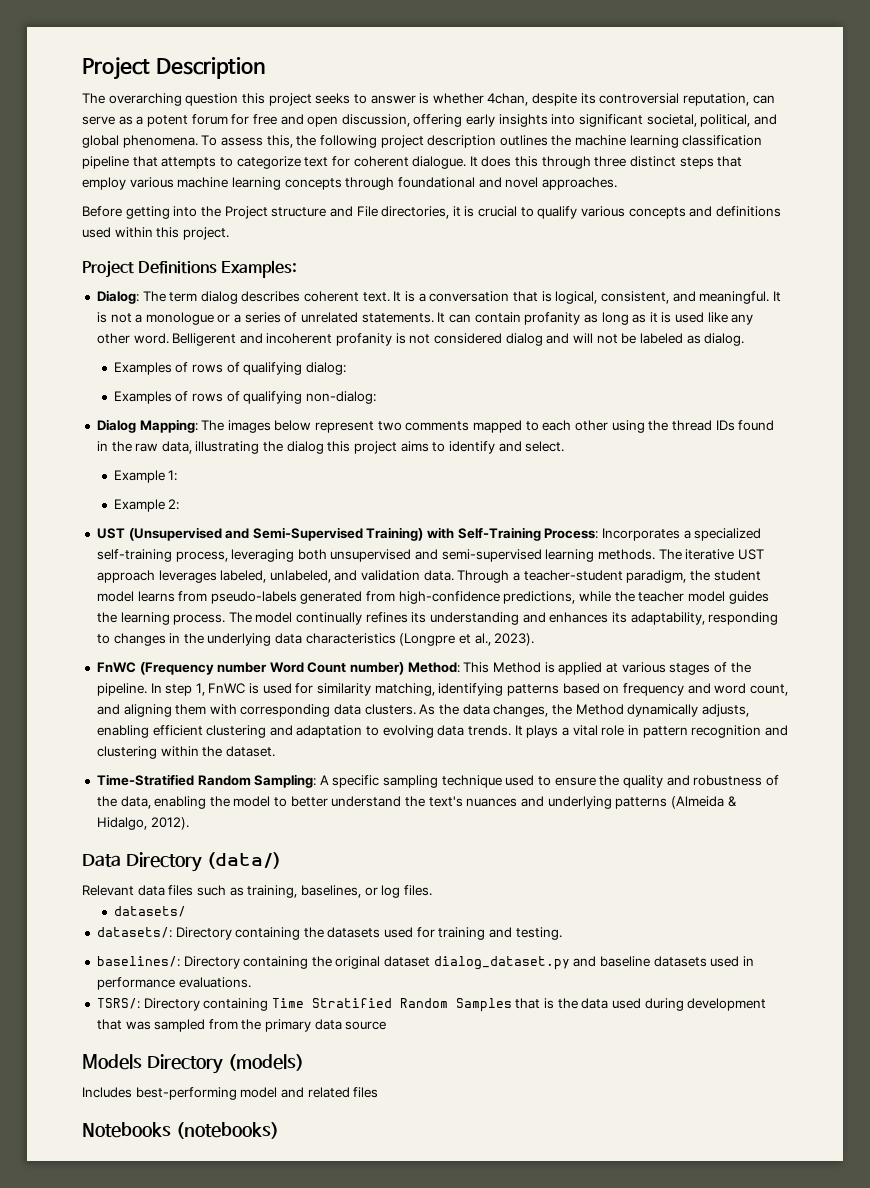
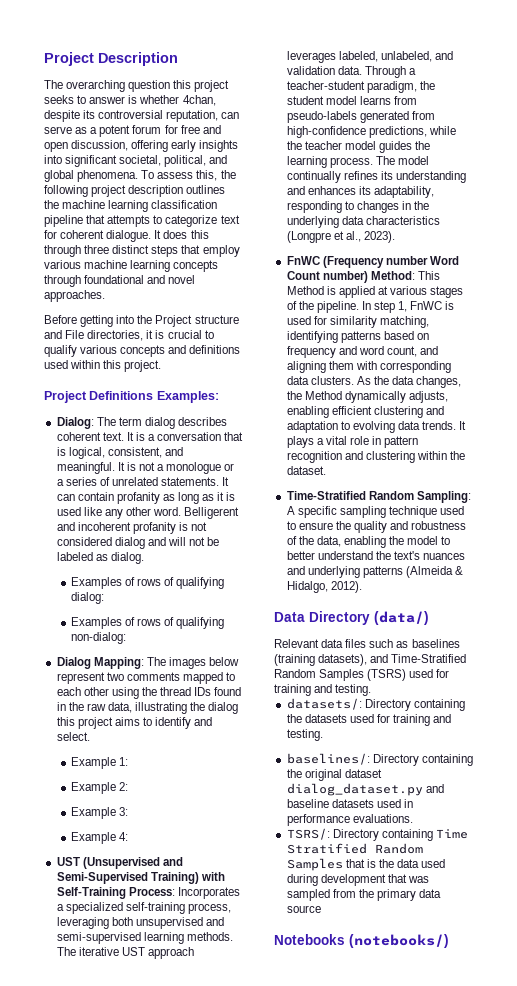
+ Example 3:
+ Example 4:
- Relevant data files such as training, baselines, or log files.
- datasets/
+ Relevant data files such as baselines (training datasets), and Time-Stratified Random Samples (TSRS) used for training and testing.
- Models Directory (models)
- Includes best-performing model and related files
- Notebooks (notebooks)
+ Notebooks (notebooks/)

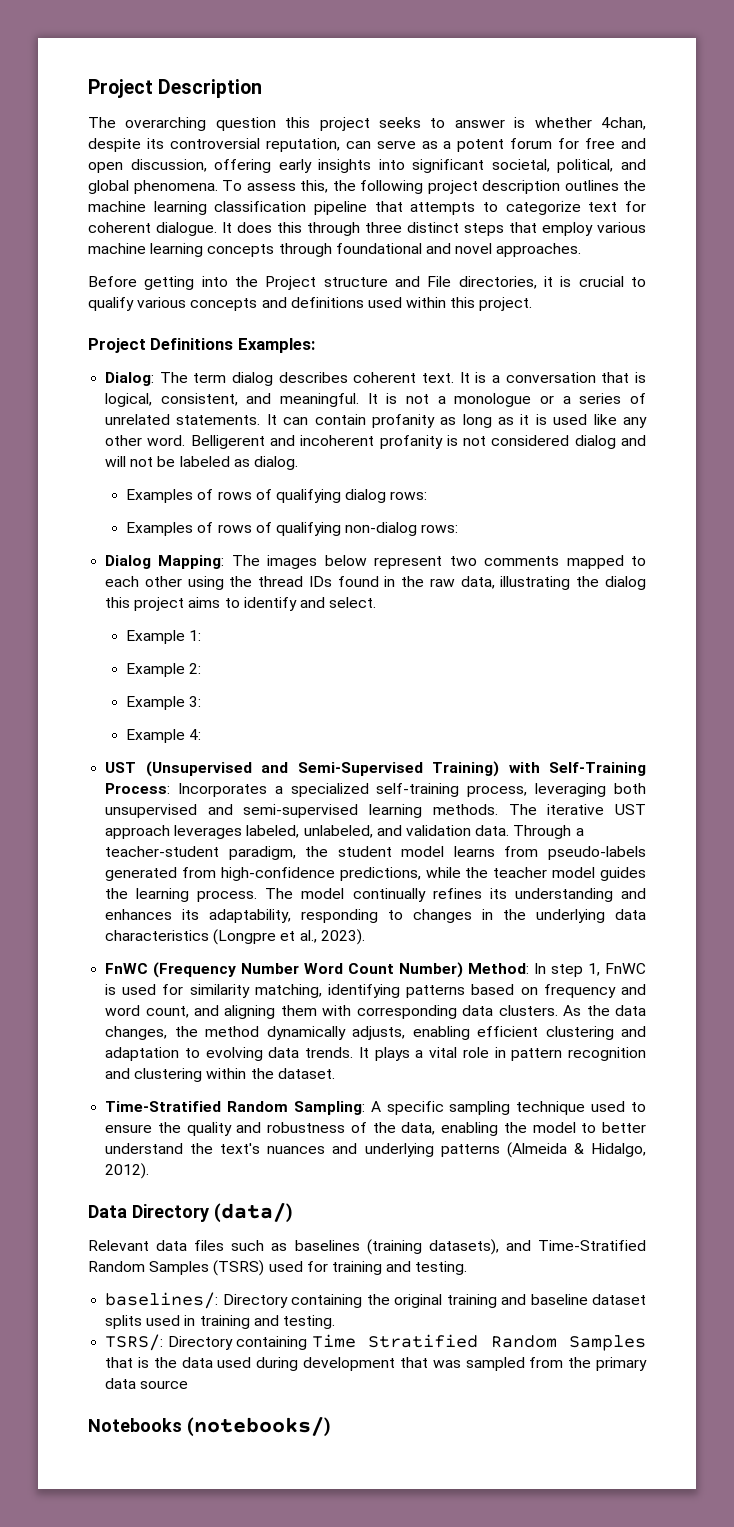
- Examples of rows of qualifying dialog:
- Examples of rows of qualifying non-dialog:
+ Examples of rows of qualifying dialog rows:
+ Examples of rows of qualifying non-dialog rows:
- FnWC (Frequency number Word Count number) Method: This Method is applied at various stages of the pipeline. In step 1, FnWC is used for similarity matching, identifying patterns based on frequency and word count, and aligning them with corresponding data clusters.
+ FnWC (Frequency Number Word Count Number) Method: In step 1, FnWC is used for similarity matching, identifying patterns based on frequency and word count, and aligning them with corresponding data clusters.
- As the data changes, the Method dynamically adjusts, enabling efficient clustering and adaptation to evolving data trends.
+ As the data changes, the method dynamically adjusts, enabling efficient clustering and adaptation to evolving data trends.
- datasets/: Directory containing the datasets used for training and testing.
- baselines/: Directory containing the original dataset dialog_dataset.py and baseline datasets used in performance evaluations.
+ baselines/: Directory containing the original training and baseline dataset splits used in training and testing.

